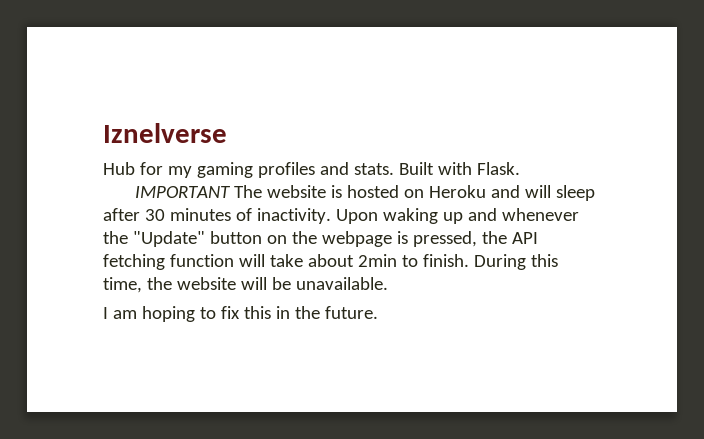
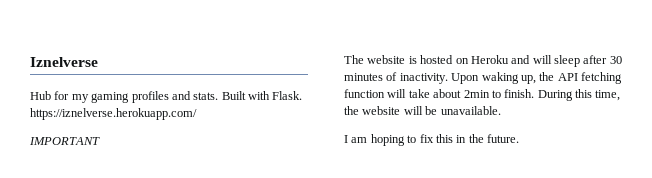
- Built with Flask.
+ Built with Flask. https://iznelverse.herokuapp.com/
- IMPORTANT The website is hosted on Heroku and will sleep after 30 minutes of inactivity.
+ IMPORTANT
+ The website is hosted on Heroku and will sleep after 30 minutes of inactivity.
- Upon waking up and whenever the "Update" button on the webpage is pressed, the API fetching function will take about 2min to finish.
+ Upon waking up, the API fetching function will take about 2min to finish.

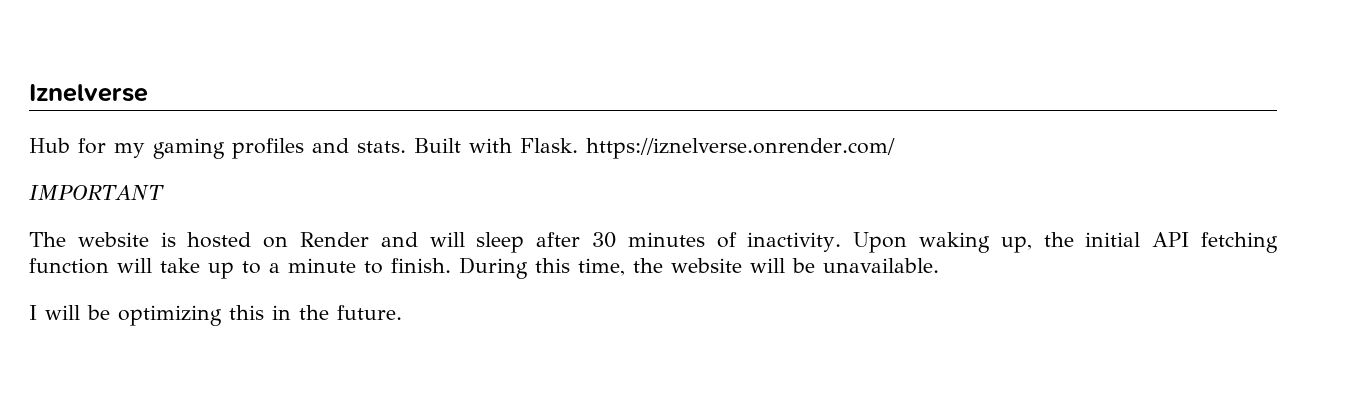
- Built with Flask. https://iznelverse.herokuapp.com/
+ Built with Flask. https://iznelverse.onrender.com/
- The website is hosted on Heroku and will sleep after 30 minutes of inactivity.
+ The website is hosted on Render and will sleep after 30 minutes of inactivity.
- Upon waking up, the API fetching function will take about 2min to finish.
+ Upon waking up, the initial API fetching function will take up to a minute to finish.
- I am hoping to fix this in the future.
+ I will be optimizing this in the future.

